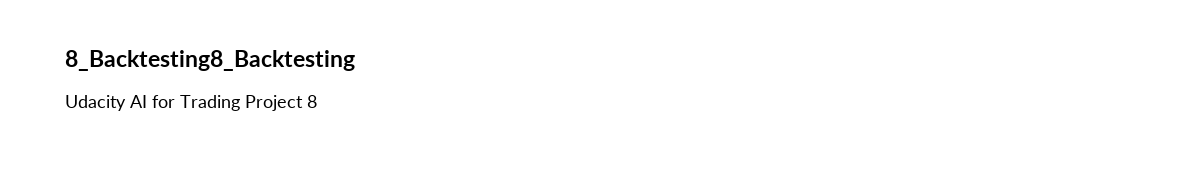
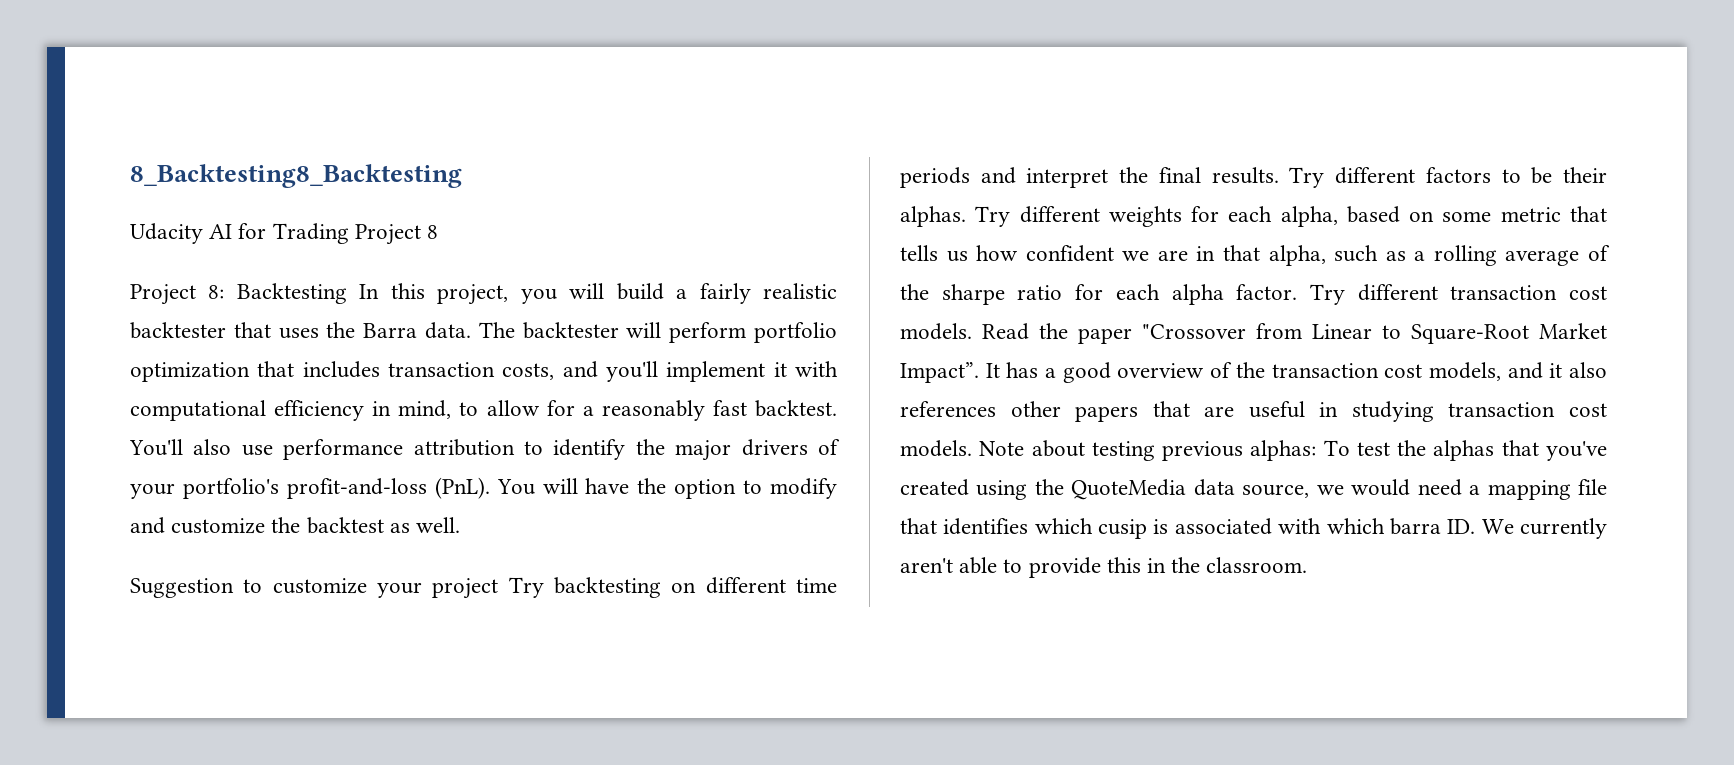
+ Project 8: Backtesting In this project, you will build a fairly realistic backtester that uses the Barra data. The backtester will perform portfolio optimization that includes transaction costs, and you'll implement it with computational efficiency in mind, to allow for a reasonably fast backtest. You'll also use performance attribution to identify the major drivers of your portfolio's profit-and-loss (PnL). You will have the option to modify and customize the backtest as well.
+ Suggestion to customize your project Try backtesting on different time periods and interpret the final results. Try different factors to be their alphas. Try different weights for each alpha, based on some metric that tells us how confident we are in that alpha, such as a rolling average of the sharpe ratio for each alpha factor. Try different transaction cost models. Read the paper "Crossover from Linear to Square-Root Market Impact”. It has a good overview of the transaction cost models, and it also references other papers that are useful in studying transaction cost models. Note about testing previous alphas: To test the alphas that you've created using the QuoteMedia data source, we would need a mapping file that identifies which cusip is associated with which barra ID. We currently aren't able to provide this in the classroom.

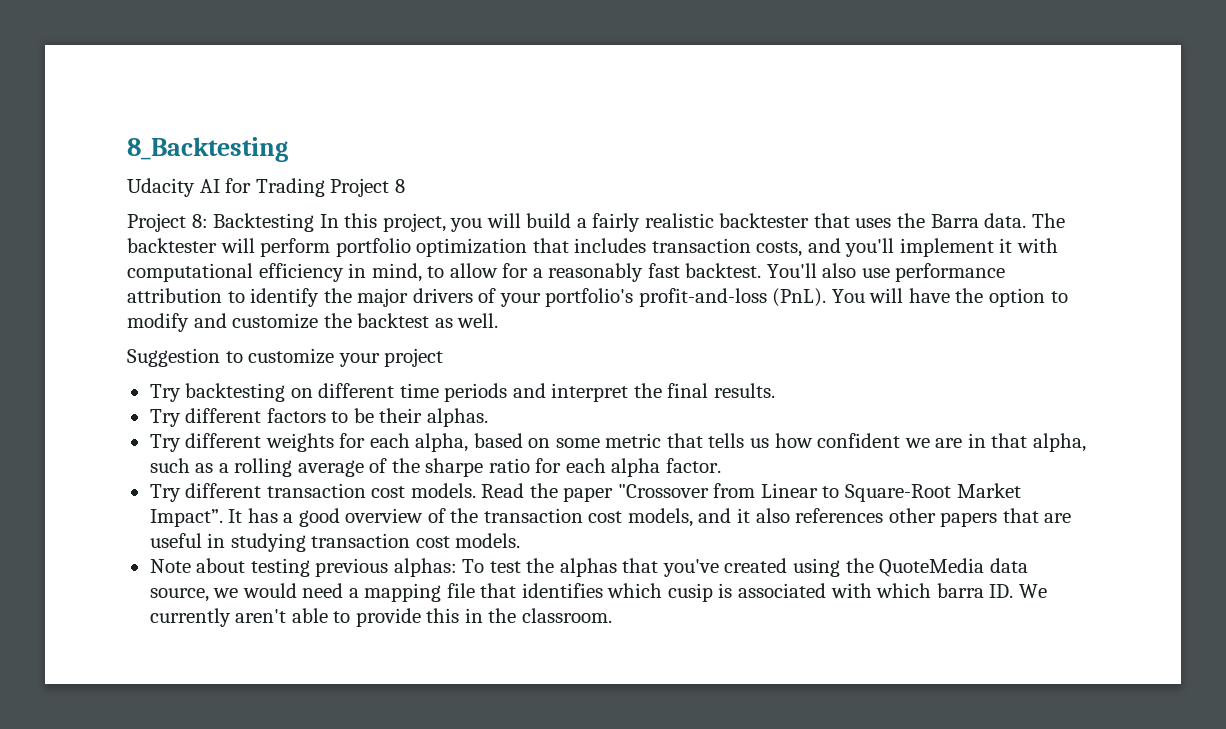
- 8_Backtesting8_Backtesting
+ 8_Backtesting
- Suggestion to customize your project Try backtesting on different time periods and interpret the final results. Try different factors to be their alphas. Try different weights for each alpha, based on some metric that tells us how confident we are in that alpha, such as a rolling average of the sharpe ratio for each alpha factor. Try different transaction cost models.
+ Suggestion to customize your project
+ Try backtesting on different time periods and interpret the final results.
+ Try different factors to be their alphas.
+ Try different weights for each alpha, based on some metric that tells us how confident we are in that alpha, such as a rolling average of the sharpe ratio for each alpha factor.
+ Try different transaction cost models.
- It has a good overview of the transaction cost models, and it also references other papers that are useful in studying transaction cost models. Note about testing previous alphas:
+ It has a good overview of the transaction cost models, and it also references other papers that are useful in studying transaction cost models.
+ Note about testing previous alphas:

